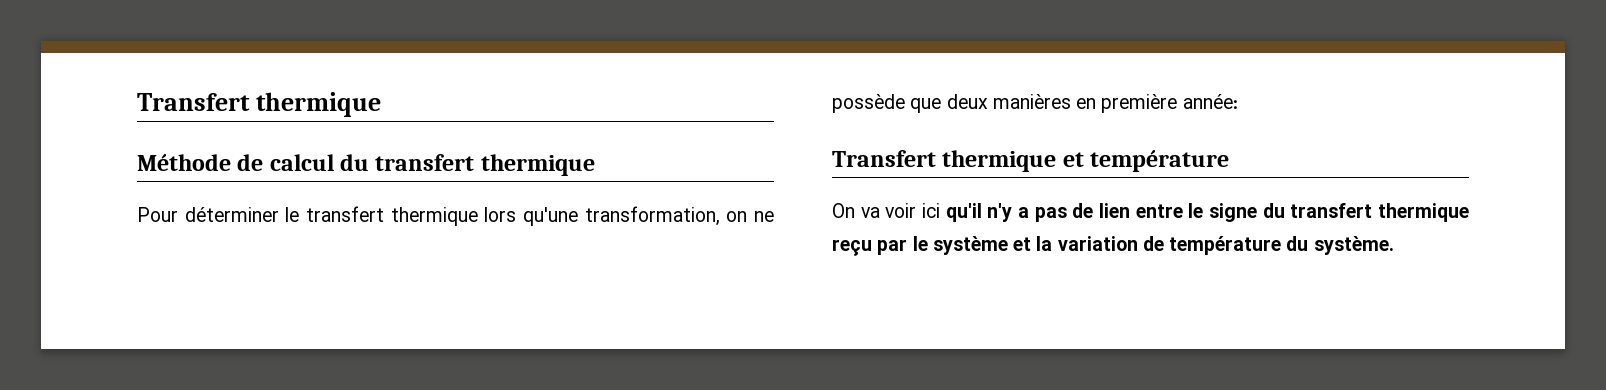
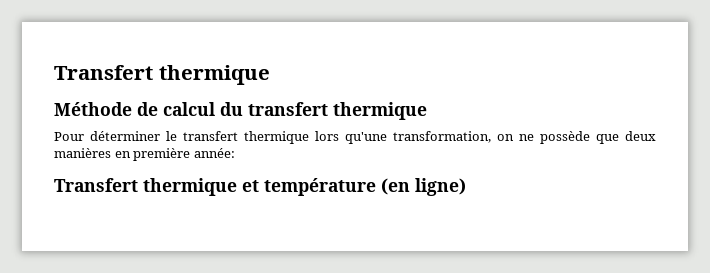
- Transfert thermique et température
- On va voir ici qu'il n'y a pas de lien entre le signe du transfert thermique reçu par le système et la variation de température du système.
+ Transfert thermique et température (en ligne)

